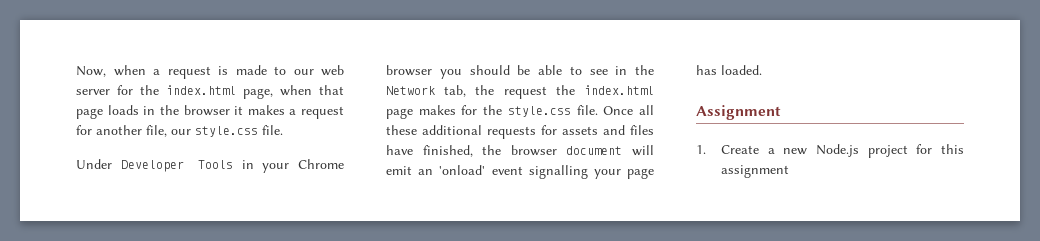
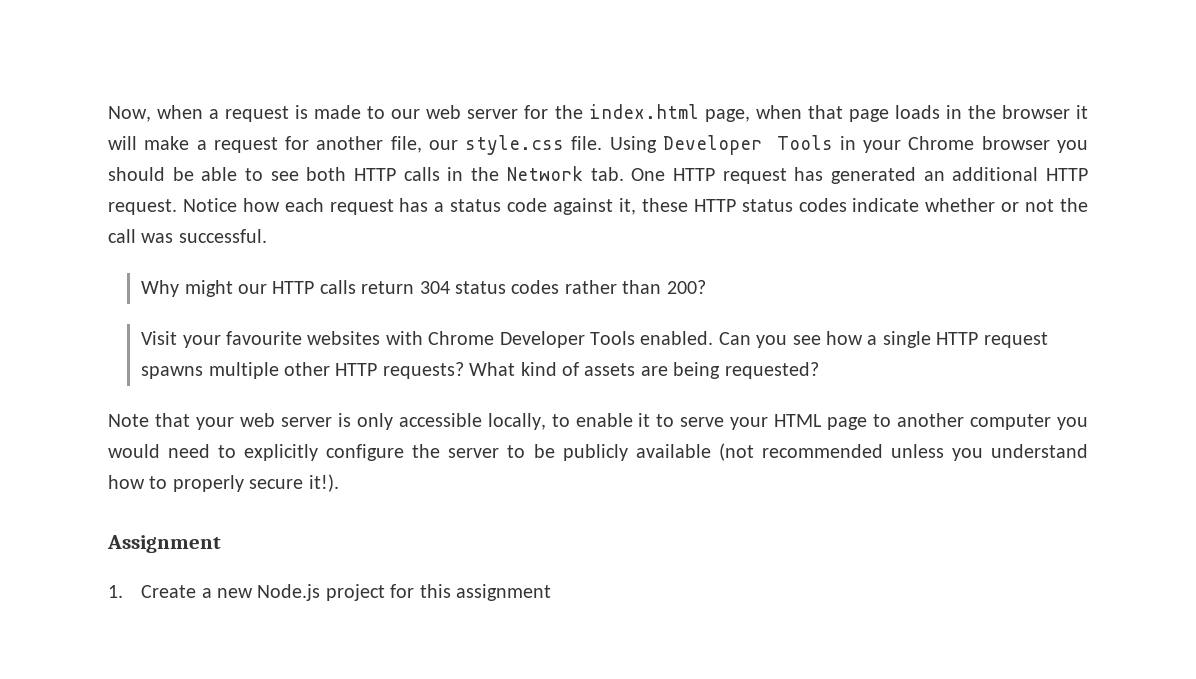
- Now, when a request is made to our web server for the index.html page, when that page loads in the browser it makes a request for another file, our style.css file.
- Under Developer Tools in your Chrome browser you should be able to see in the Network tab, the request the index.html page makes for the style.css file. Once all these additional requests for assets and files have finished, the browser document will emit an 'onload' event signalling your page has loaded.
+ Now, when a request is made to our web server for the index.html page, when that page loads in the browser it will make a request for another file, our style.css file. Using Developer Tools in your Chrome browser you should be able to see both HTTP calls in the Network tab. One HTTP request has generated an additional HTTP request. Notice how each request has a status code against it, these HTTP status codes indicate whether or not the call was successful.
+ Why might our HTTP calls return 304 status codes rather than 200?
+ Visit your favourite websites with Chrome Developer Tools enabled. Can you see how a single HTTP request spawns multiple other HTTP requests? What kind of assets are being requested?
+ Note that your web server is only accessible locally, to enable it to serve your HTML page to another computer you would need to explicitly configure the server to be publicly available (not recommended unless you understand how to properly secure it!).

